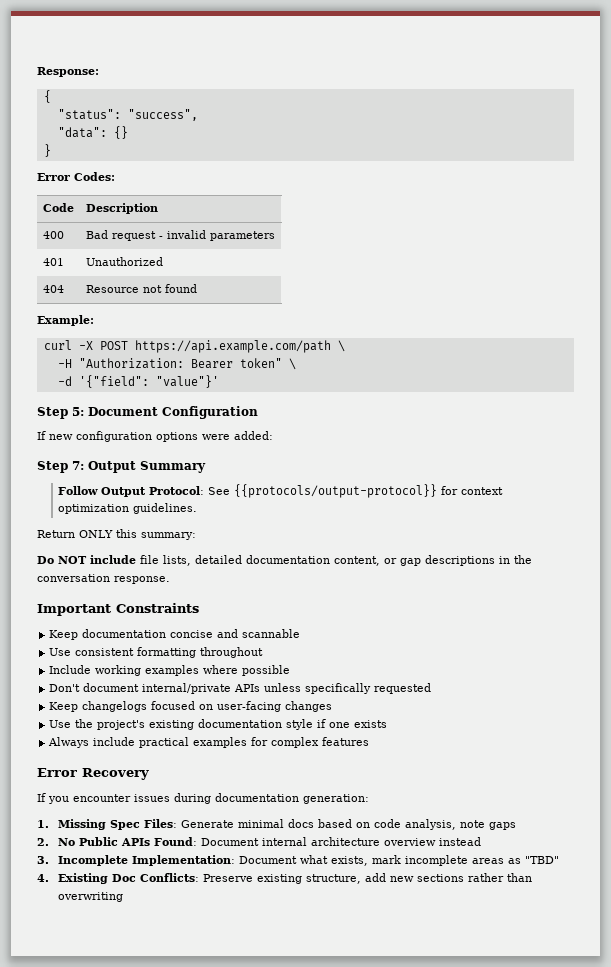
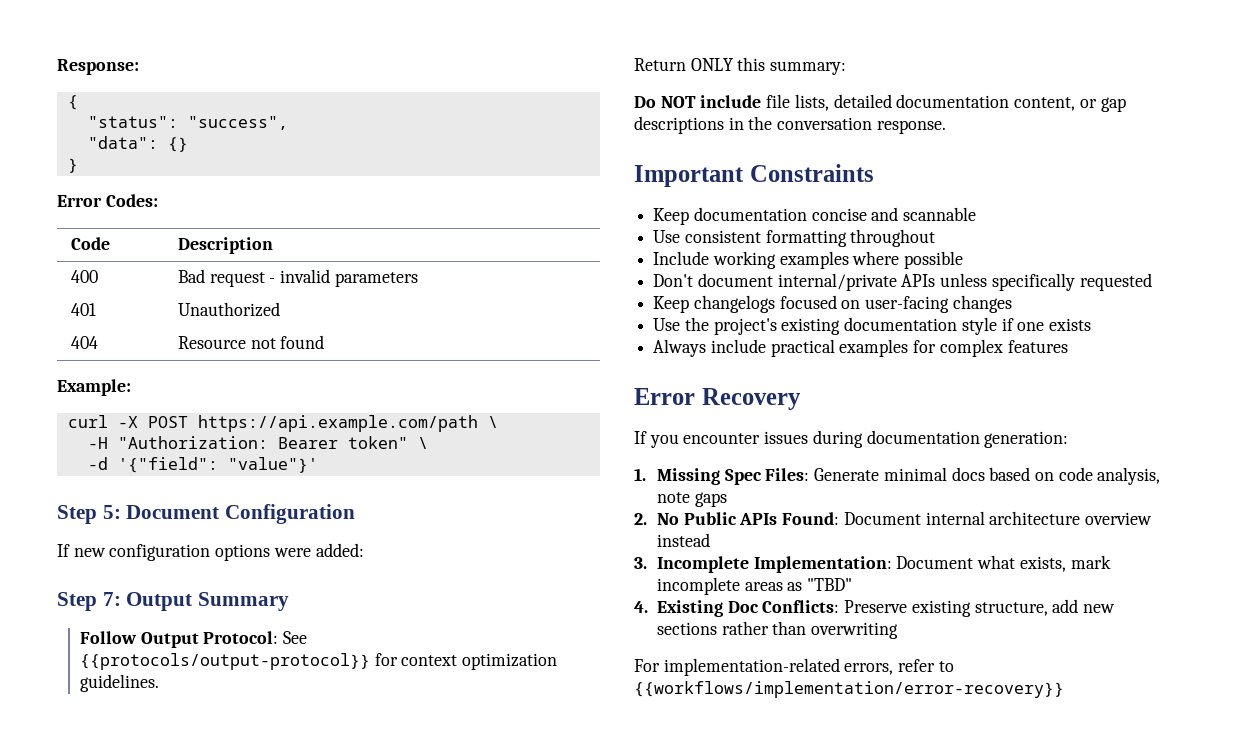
+ For implementation-related errors, refer to {{workflows/implementation/error-recovery}}

